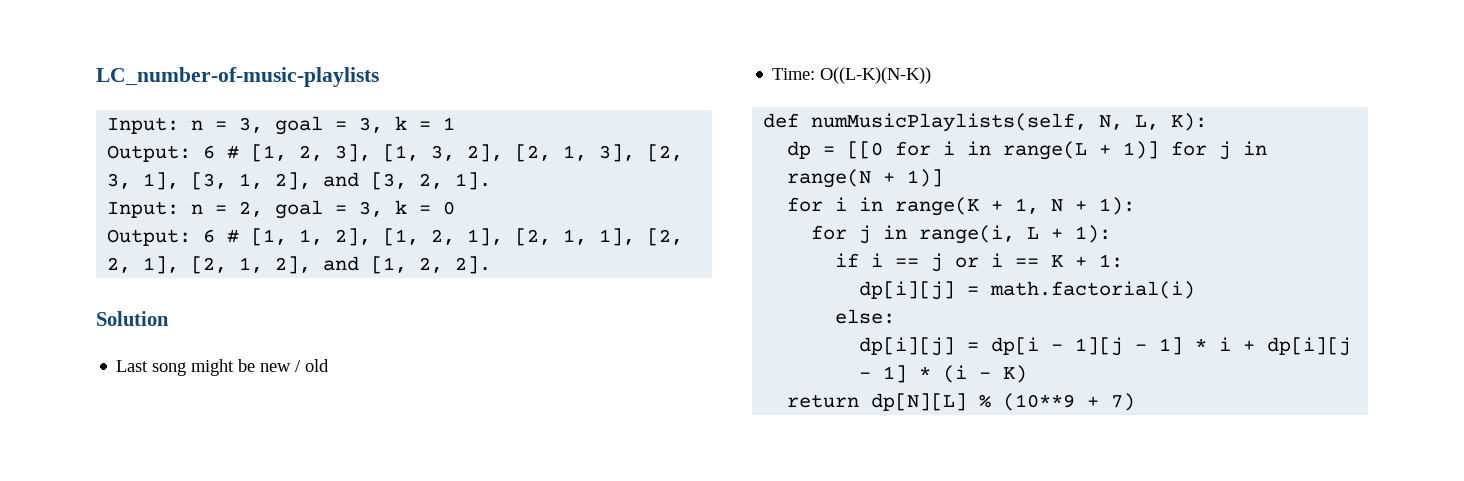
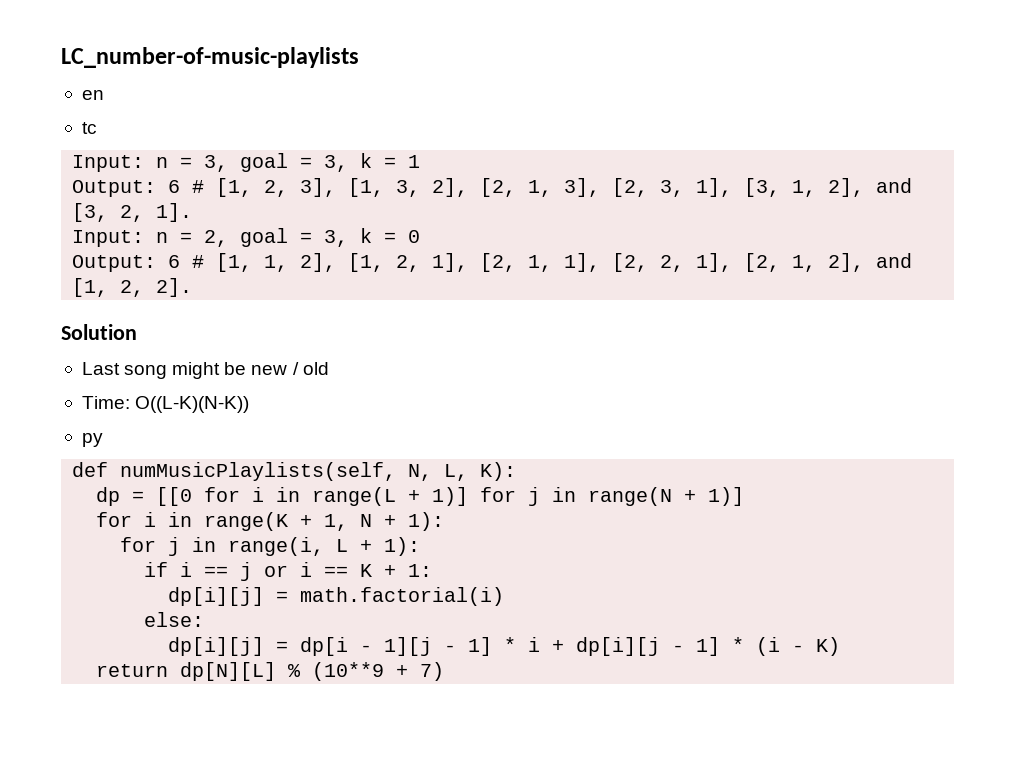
+ en
+ tc
+ py

